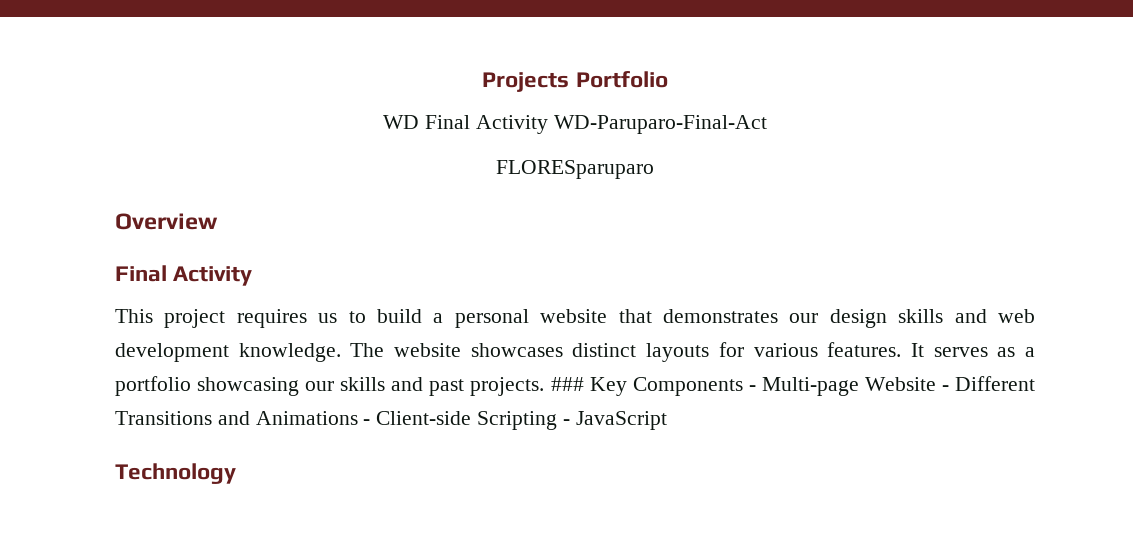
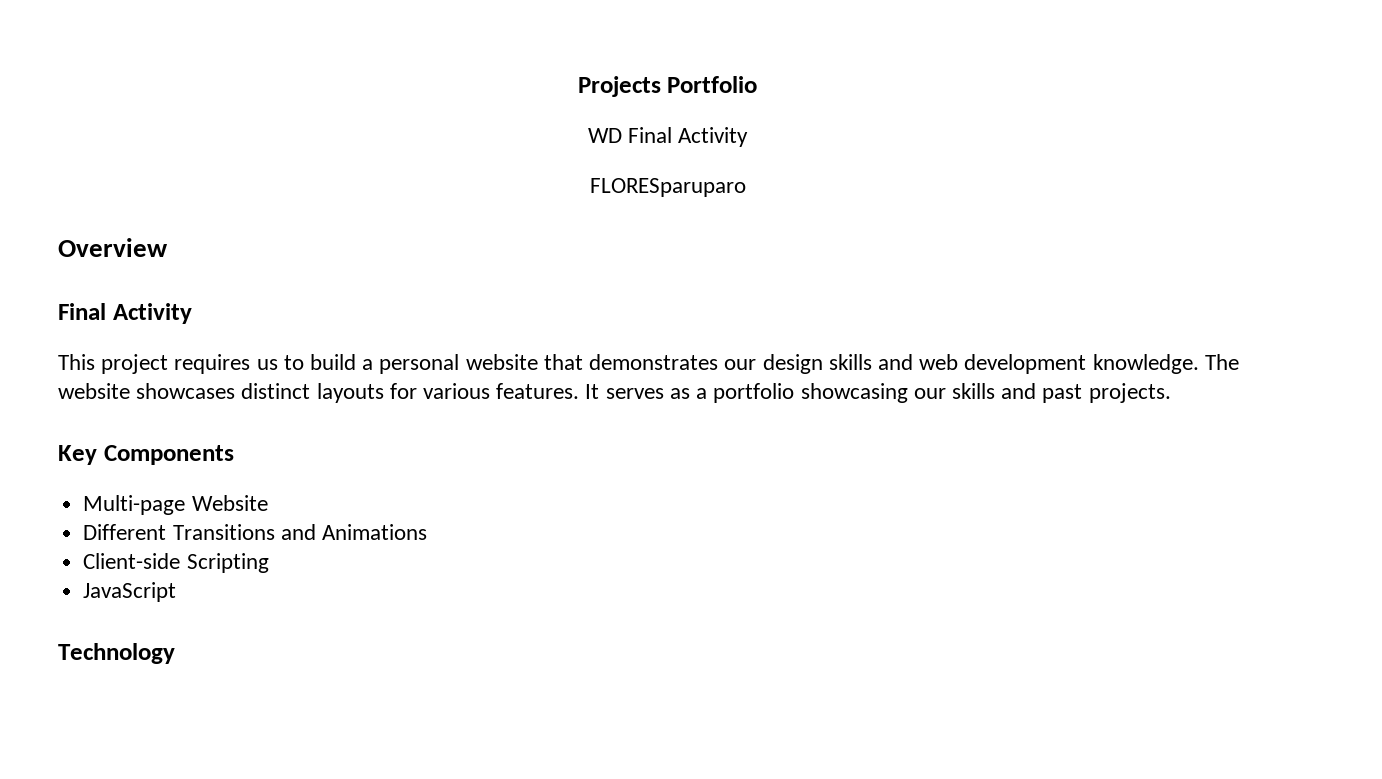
- WD Final Activity WD-Paruparo-Final-Act
+ WD Final Activity
- It serves as a portfolio showcasing our skills and past projects. ### Key Components - Multi-page Website - Different Transitions and Animations - Client-side Scripting - JavaScript
+ It serves as a portfolio showcasing our skills and past projects.
+ Key Components
+ Multi-page Website
+ Different Transitions and Animations
+ Client-side Scripting
+ JavaScript

